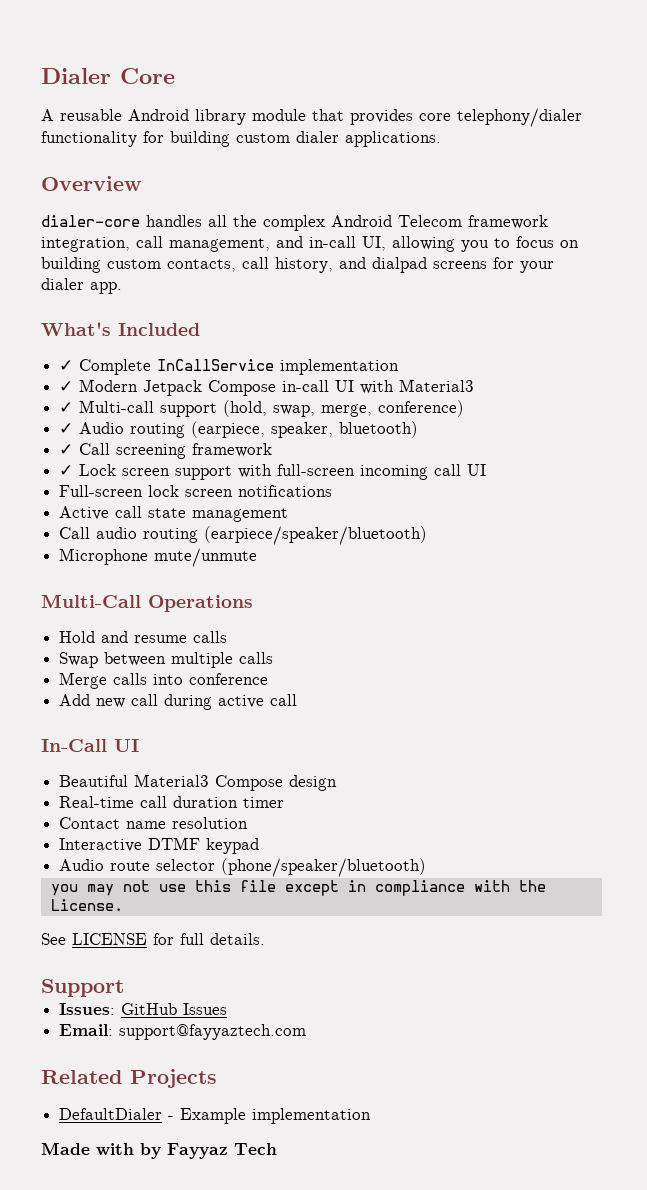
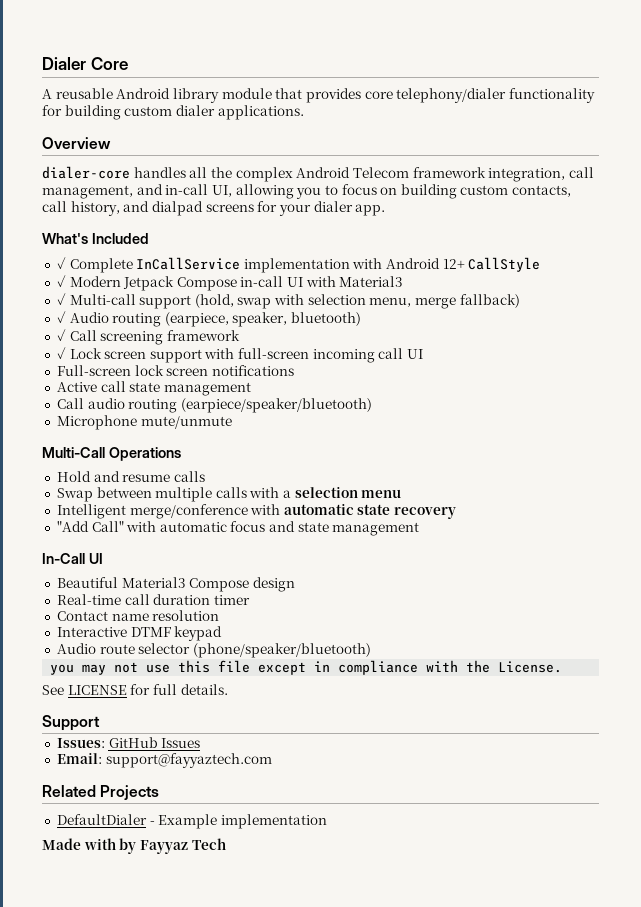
- ✓ Complete InCallService implementation
+ ✓ Complete InCallService implementation with Android 12+ CallStyle
- ✓ Multi-call support (hold, swap, merge, conference)
+ ✓ Multi-call support (hold, swap with selection menu, merge fallback)
- Swap between multiple calls
- Merge calls into conference
- Add new call during active call
+ Swap between multiple calls with a selection menu
+ Intelligent merge/conference with automatic state recovery
+ "Add Call" with automatic focus and state management

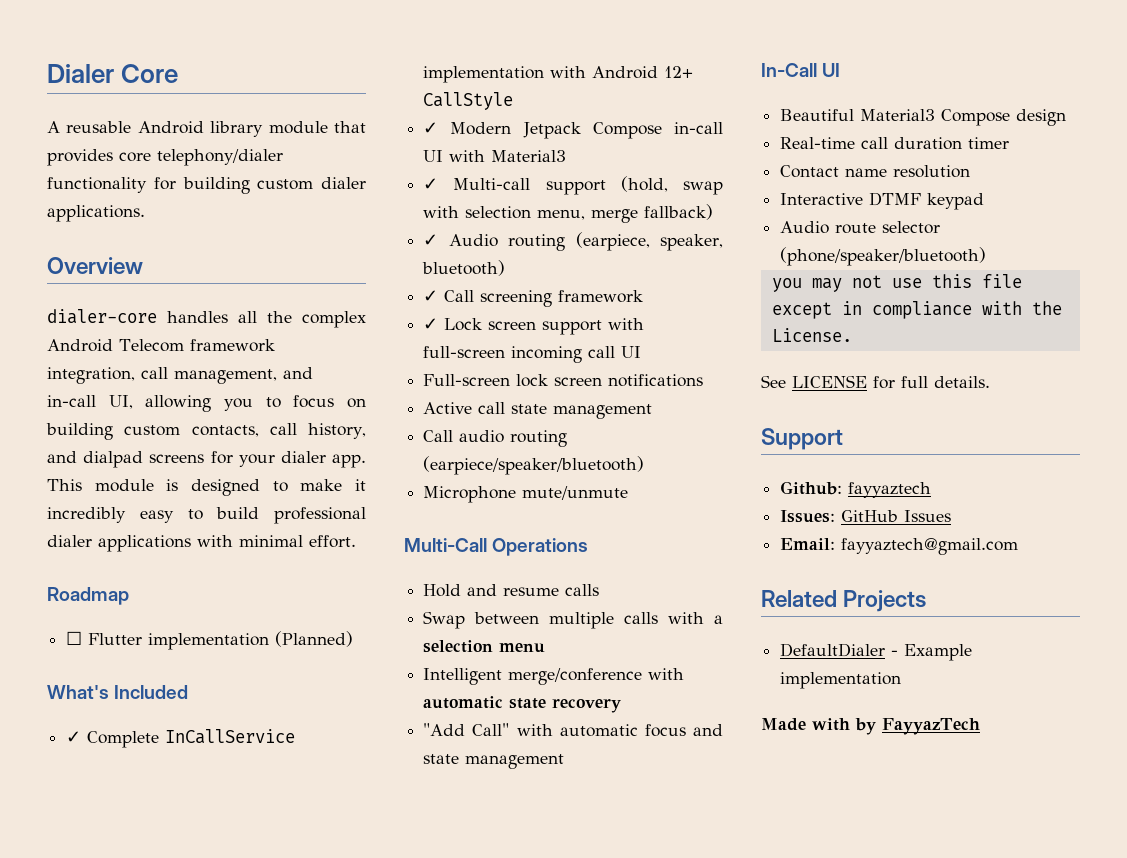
+ This module is designed to make it incredibly easy to build professional dialer applications with minimal effort.
+ Roadmap
+ ☐ Flutter implementation (Planned)
+ Github: fayyaztech
- Email: support@fayyaztech.com
+ Email: fayyaztech@gmail.com
- Made with by Fayyaz Tech
+ Made with by FayyazTech

